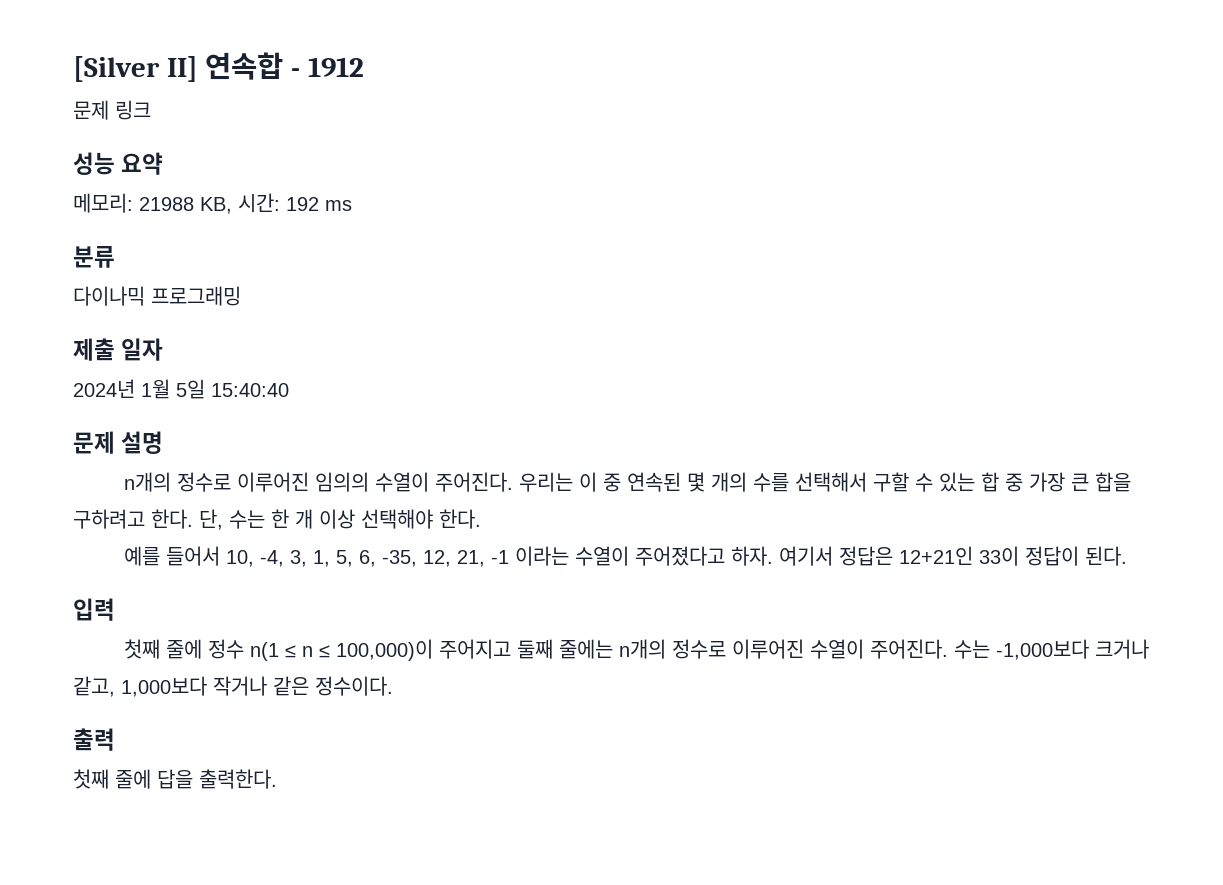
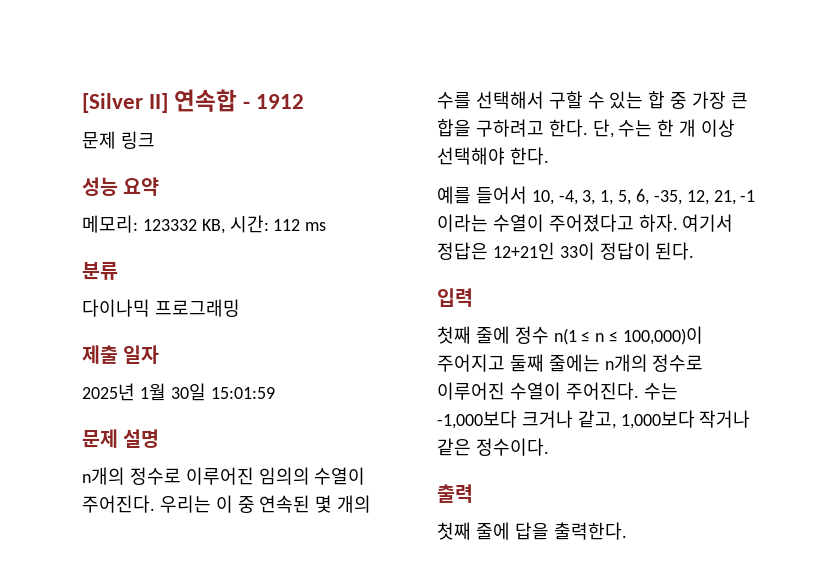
- 메모리: 21988 KB, 시간: 192 ms
+ 메모리: 123332 KB, 시간: 112 ms
- 2024년 1월 5일 15:40:40
+ 2025년 1월 30일 15:01:59

